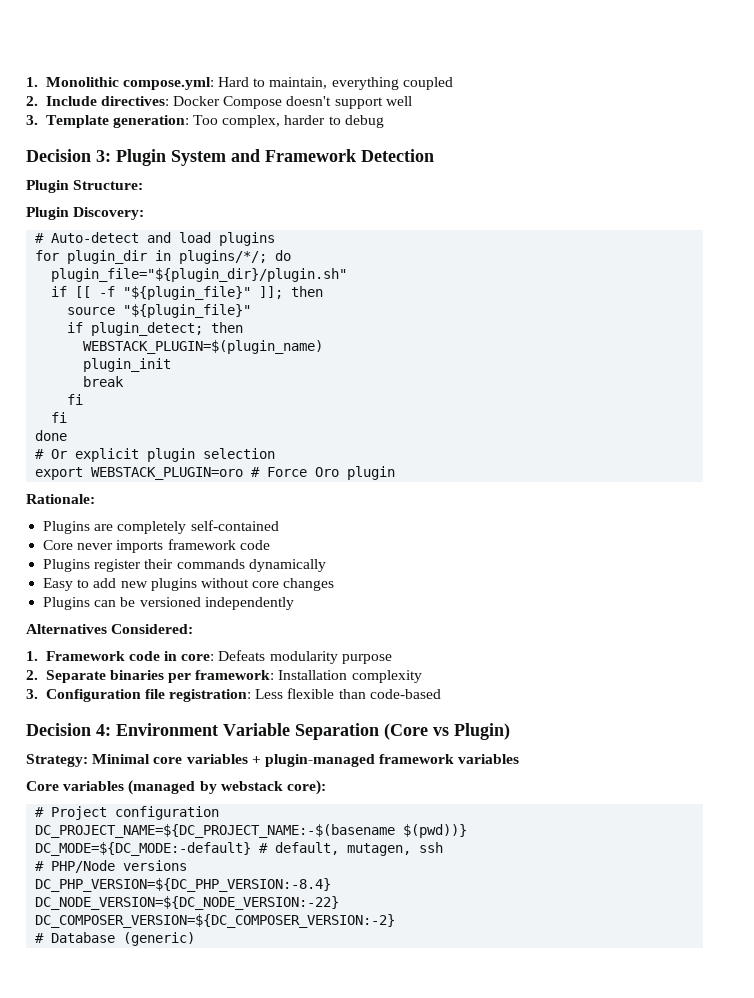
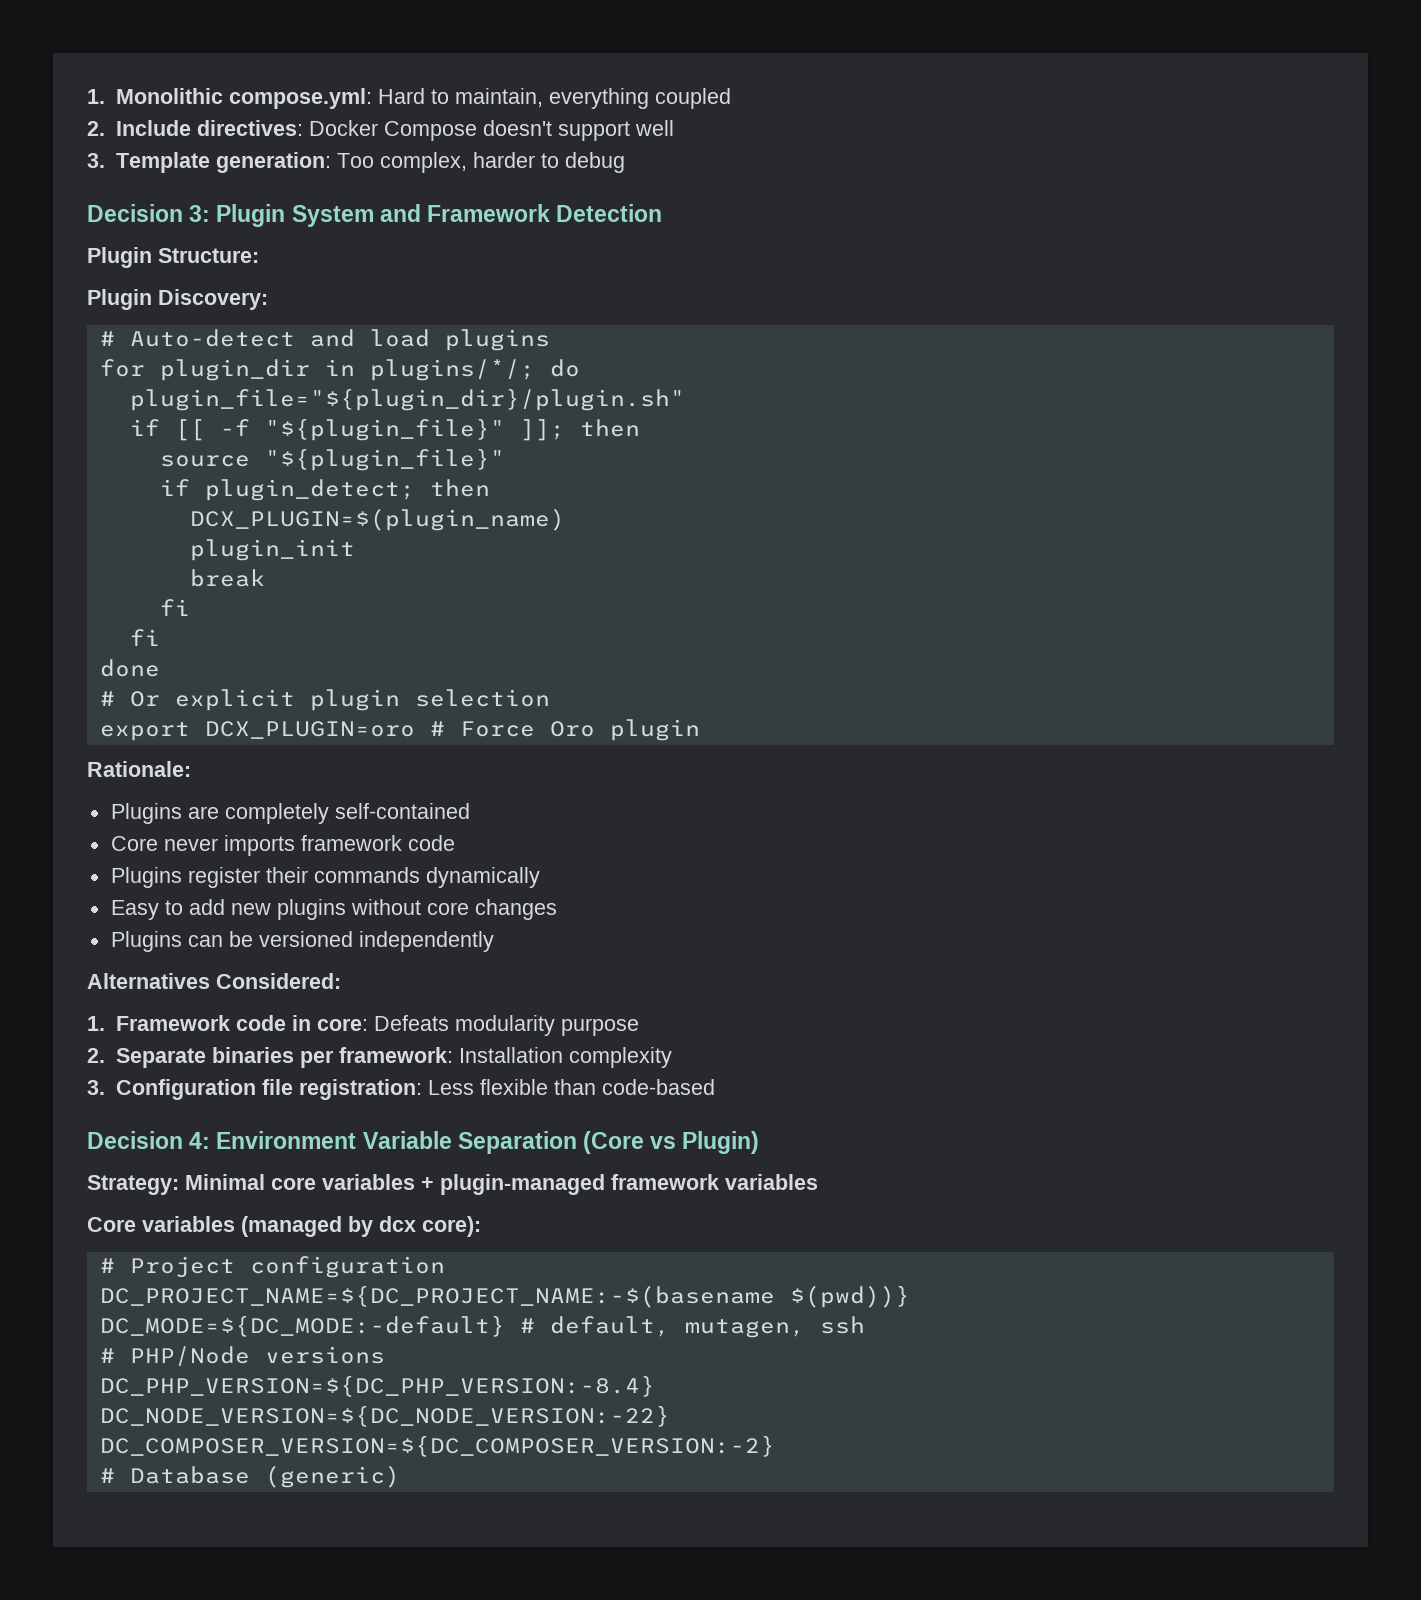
- WEBSTACK_PLUGIN=$(plugin_name)
+ DCX_PLUGIN=$(plugin_name)
- export WEBSTACK_PLUGIN=oro # Force Oro plugin
+ export DCX_PLUGIN=oro # Force Oro plugin
- Core variables (managed by webstack core):
+ Core variables (managed by dcx core):

